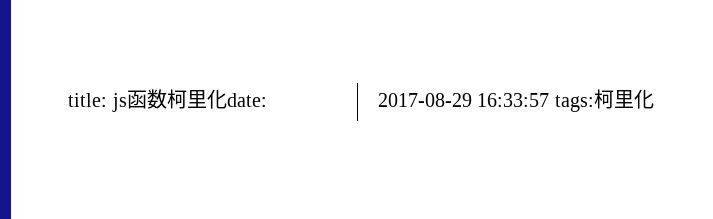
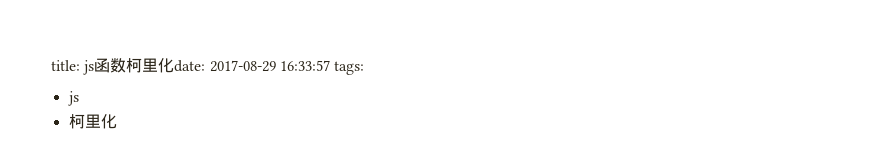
- title: js函数柯里化date: 2017-08-29 16:33:57 tags:柯里化
+ title: js函数柯里化date: 2017-08-29 16:33:57 tags:
+ js
+ 柯里化

